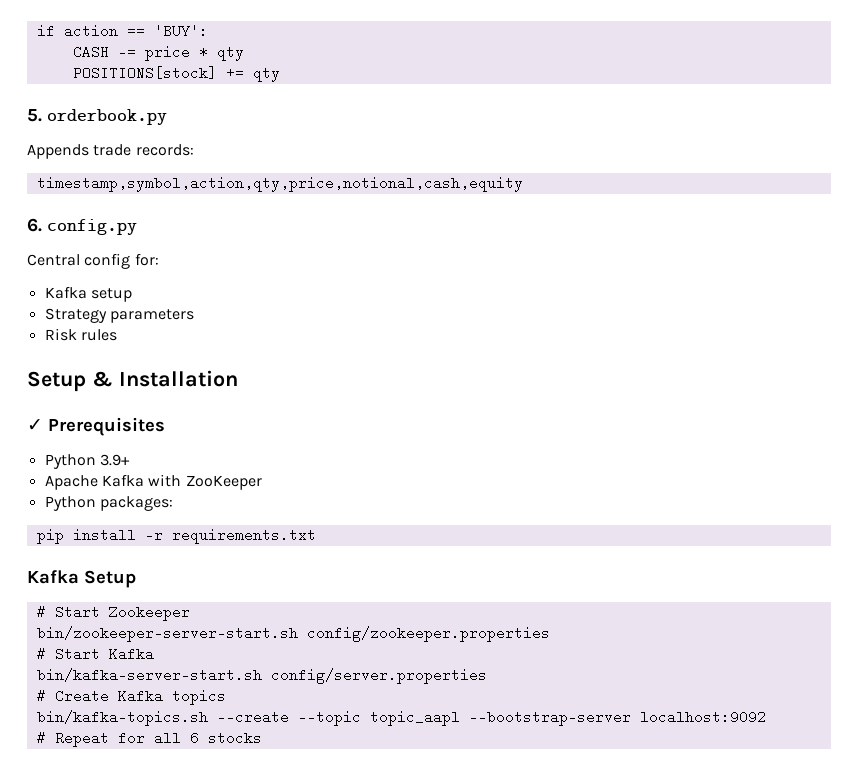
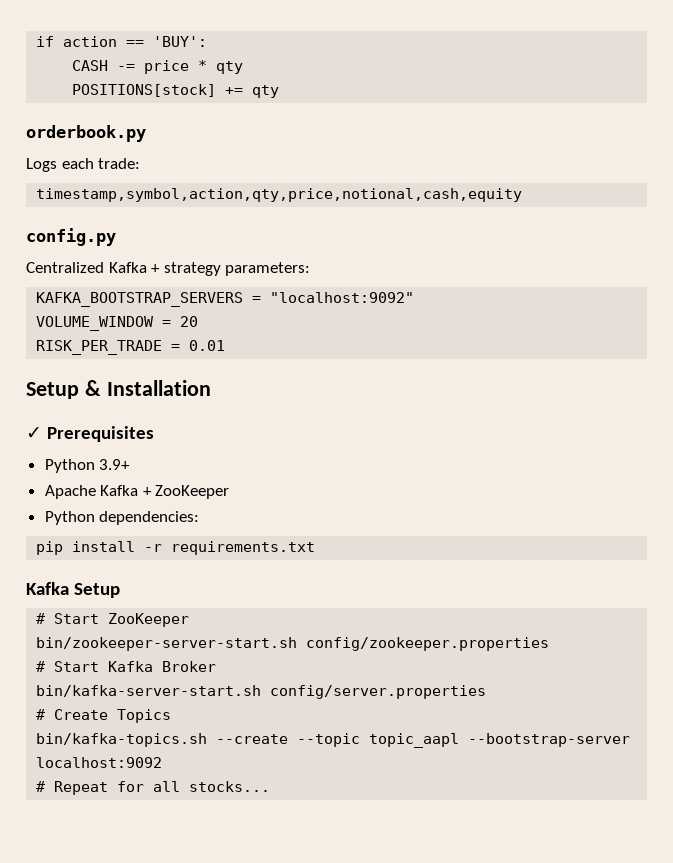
- 5. orderbook.py
+ orderbook.py
- Appends trade records:
+ Logs each trade:
- 6. config.py
+ config.py
- Central config for:
- Kafka setup
- Strategy parameters
- Risk rules
+ Centralized Kafka + strategy parameters:
+ KAFKA_BOOTSTRAP_SERVERS = "localhost:9092"
+ VOLUME_WINDOW = 20
+ RISK_PER_TRADE = 0.01
- Apache Kafka with ZooKeeper
+ Apache Kafka + ZooKeeper
- Python packages:
+ Python dependencies:
- # Start Zookeeper
+ # Start ZooKeeper
- # Start Kafka
+ # Start Kafka Broker
- # Create Kafka topics
+ # Create Topics
- # Repeat for all 6 stocks
+ # Repeat for all stocks...

